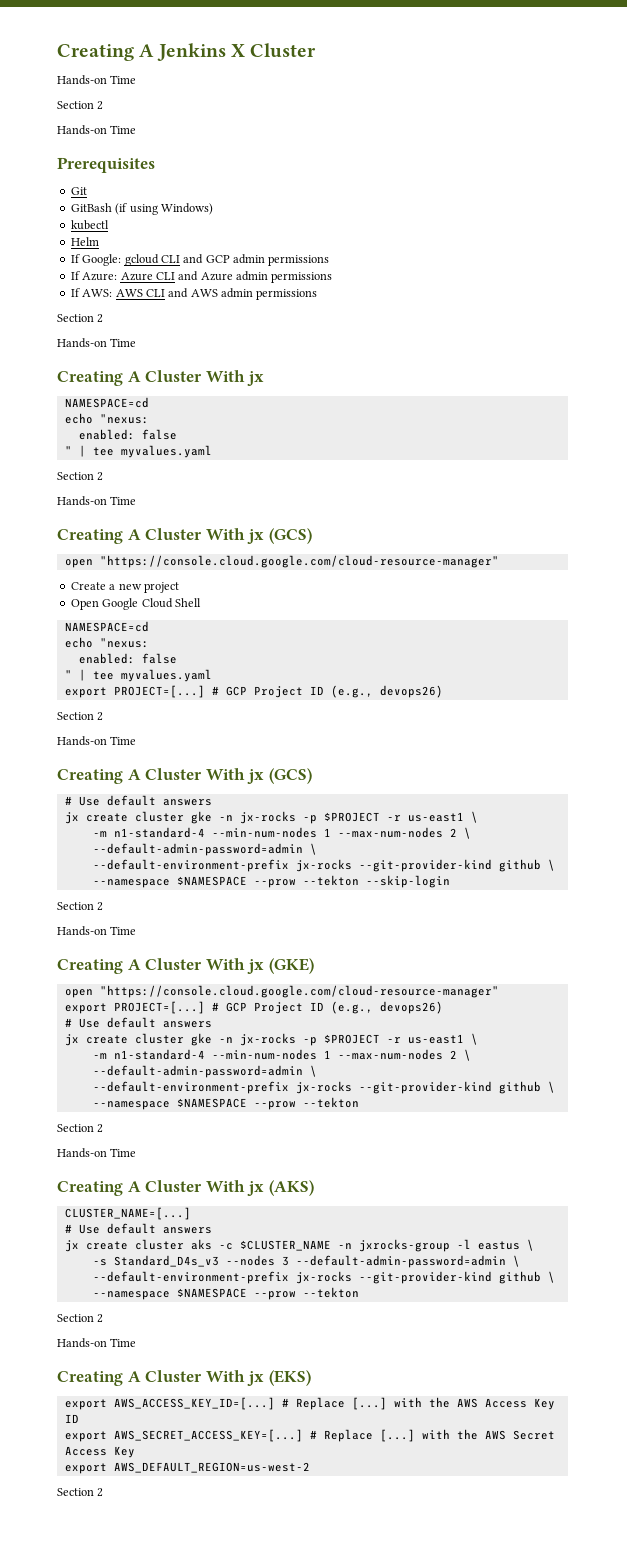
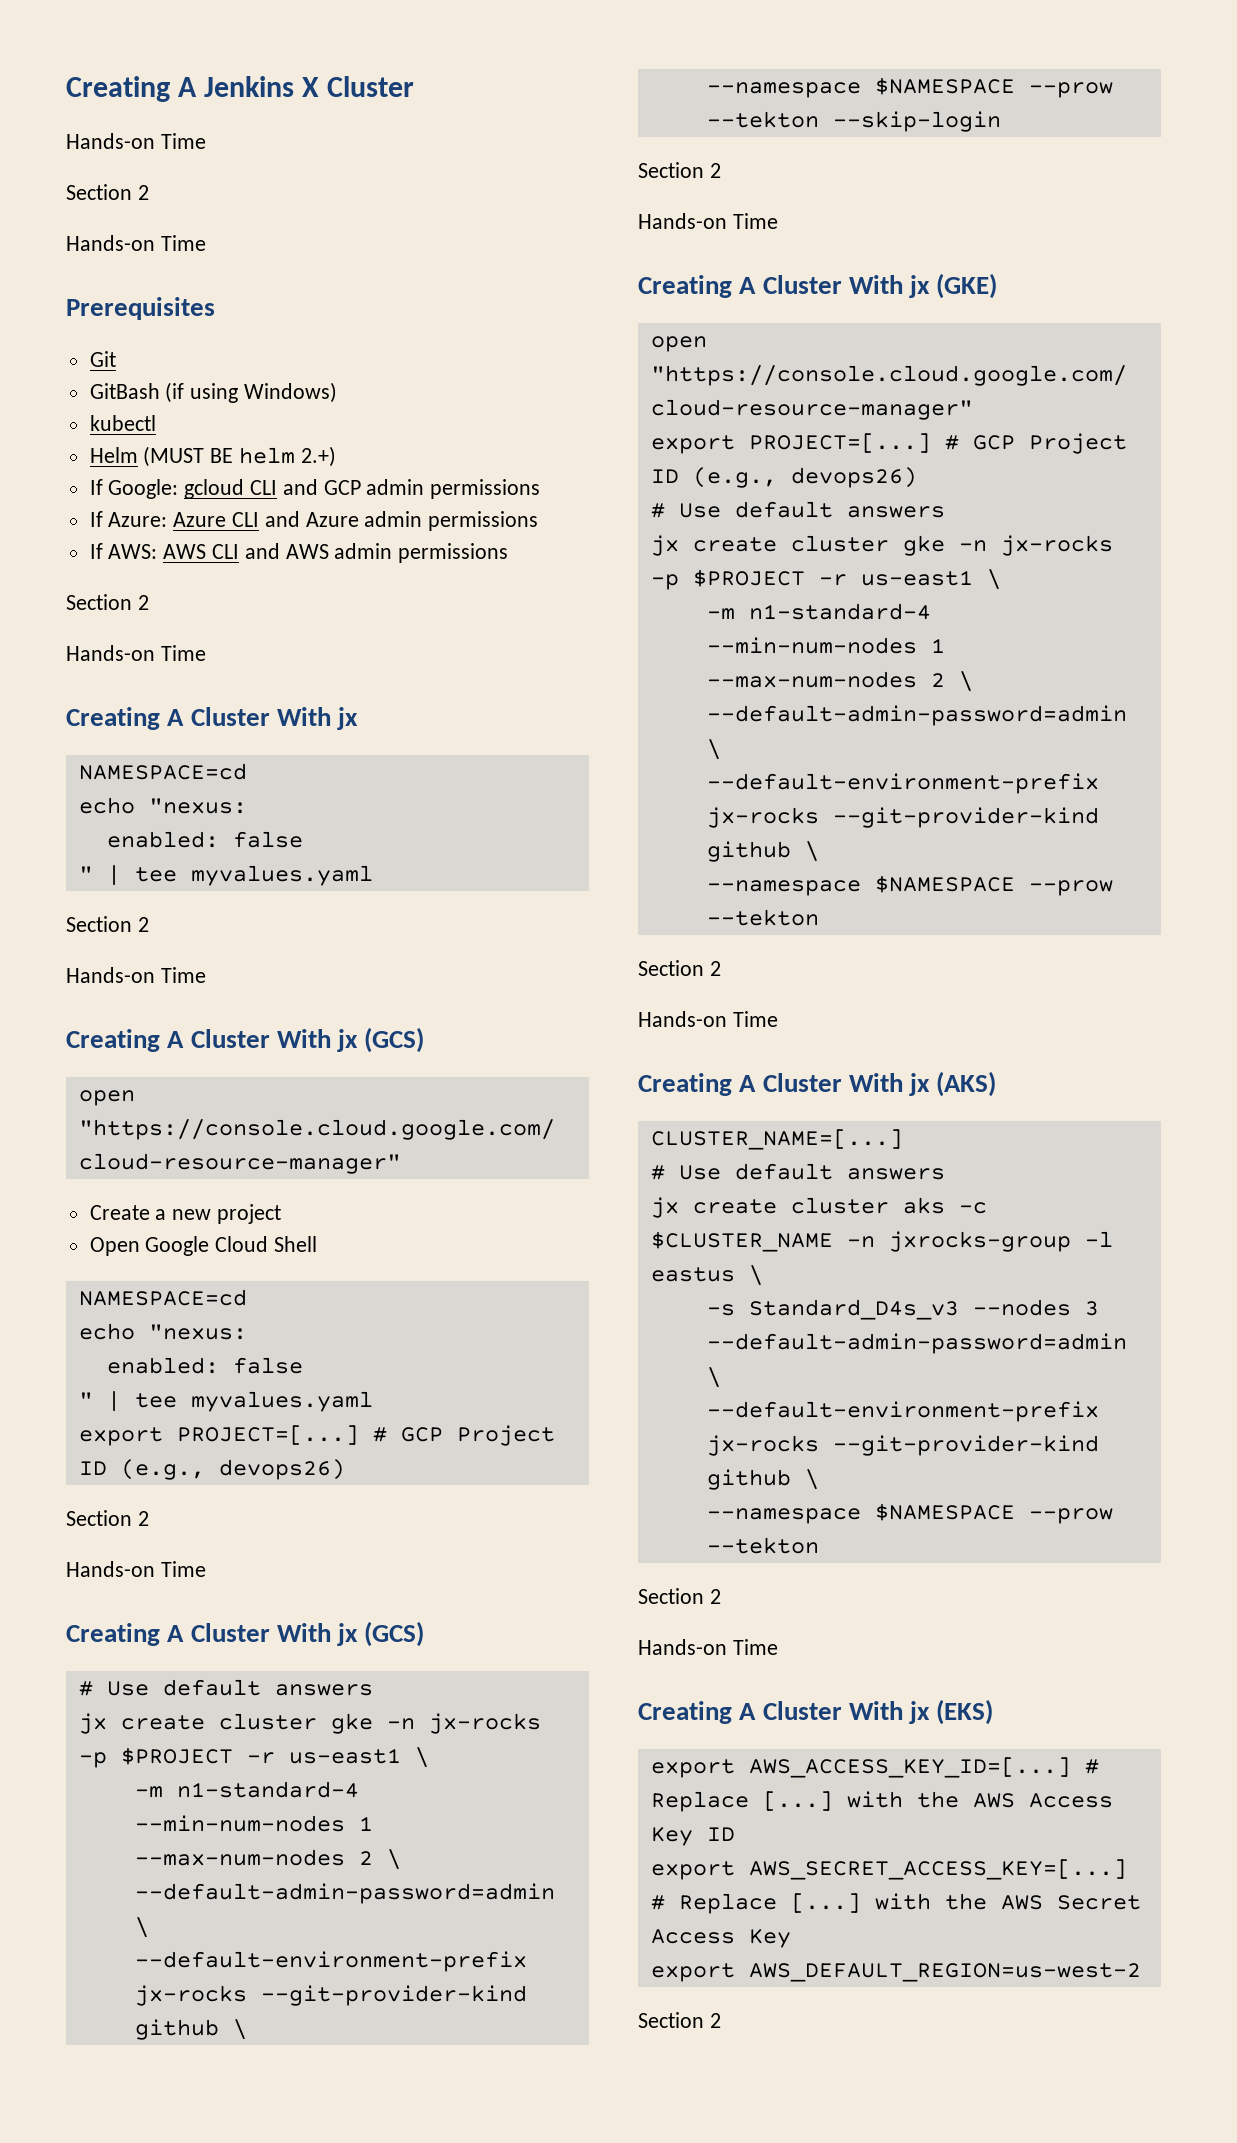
- Helm
+ Helm (MUST BE helm 2.+)

